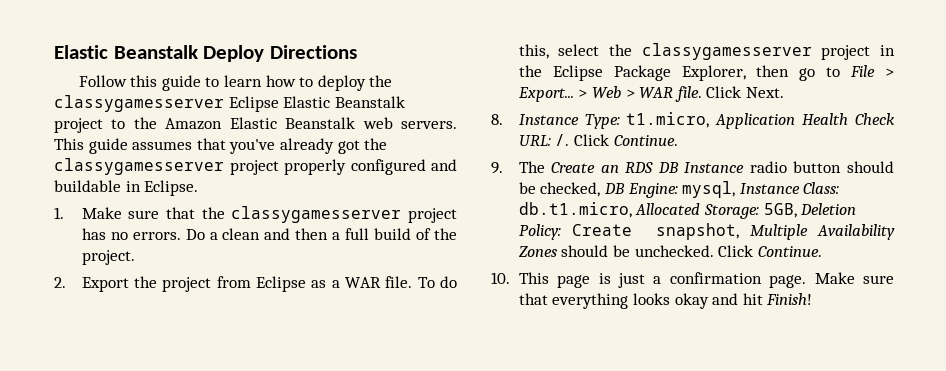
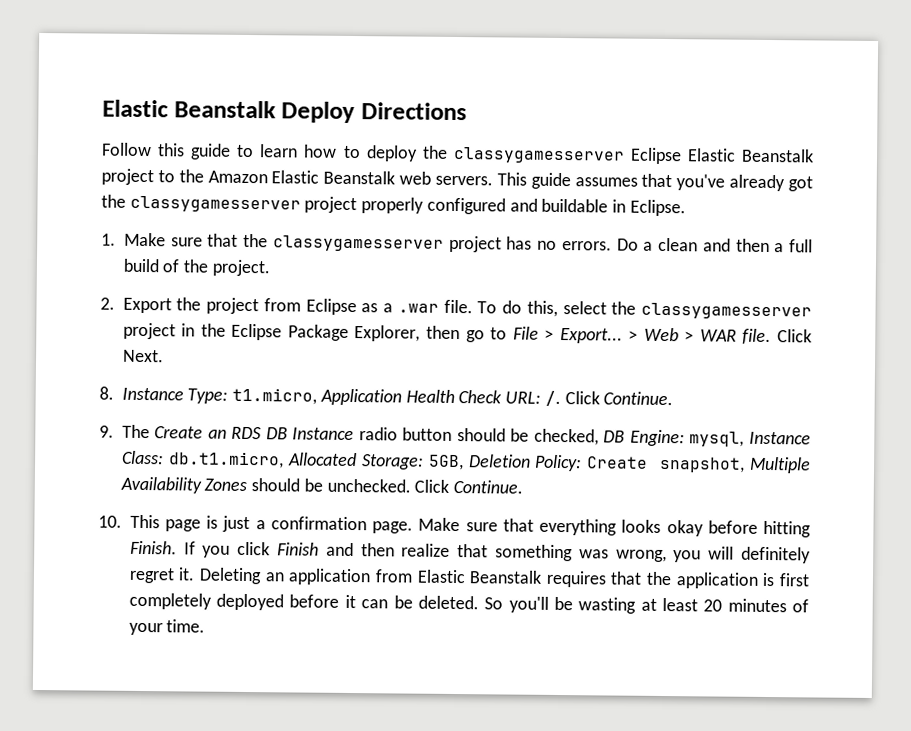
- 2. Export the project from Eclipse as a WAR file.
+ 2. Export the project from Eclipse as a .war file.
- Make sure that everything looks okay and hit Finish!
+ Make sure that everything looks okay before hitting Finish. If you click Finish and then realize that something was wrong, you will definitely regret it. Deleting an application from Elastic Beanstalk requires that the application is first completely deployed before it can be deleted. So you'll be wasting at least 20 minutes of your time.

